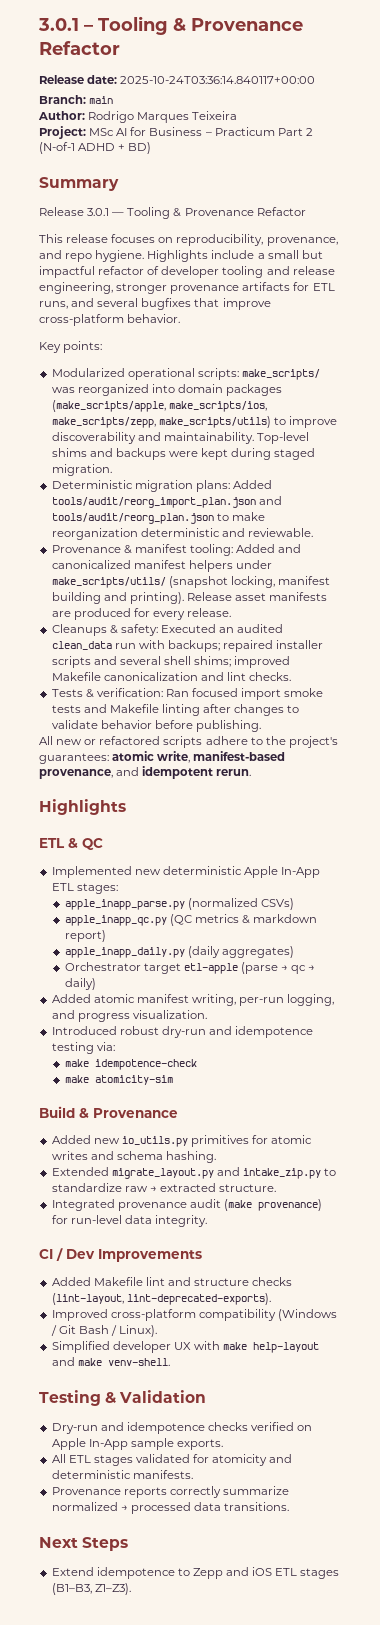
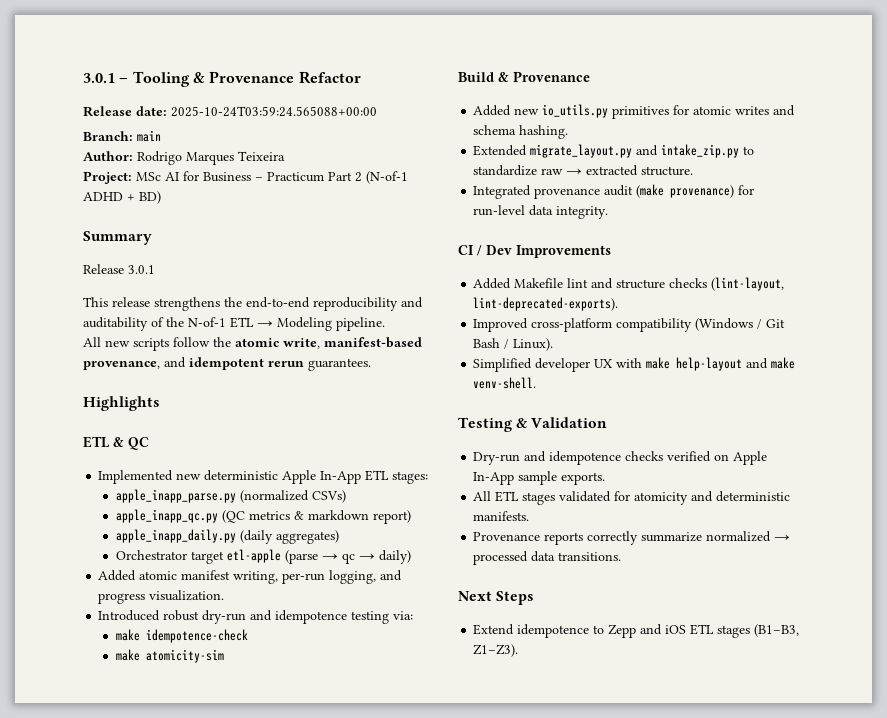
- Release date: 2025-10-24T03:36:14.840117+00:00
+ Release date: 2025-10-24T03:59:24.565088+00:00
- Release 3.0.1 — Tooling & Provenance Refactor
- This release focuses on reproducibility, provenance, and repo hygiene. Highlights include a small but impactful refactor of developer tooling and release engineering, stronger provenance artifacts for ETL runs, and several bugfixes that improve cross-platform behavior.
- Key points:
- Modularized operational scripts: make_scripts/ was reorganized into domain packages (make_scripts/apple, make_scripts/ios, make_scripts/zepp, make_scripts/utils) to improve discoverability and maintainability. Top-level shims and backups were kept during staged migration.
- Deterministic migration plans: Added tools/audit/reorg_import_plan.json and tools/audit/reorg_plan.json to make reorganization deterministic and reviewable.
- Provenance & manifest tooling: Added and canonicalized manifest helpers under make_scripts/utils/ (snapshot locking, manifest building and printing). Release asset manifests are produced for every release.
- Cleanups & safety: Executed an audited clean_data run with backups; repaired installer scripts and several shell shims; improved Makefile canonicalization and lint checks.
- Tests & verification: Ran focused import smoke tests and Makefile linting after changes to validate behavior before publishing.
- All new or refactored scripts adhere to the project's guarantees: atomic write, manifest-based provenance, and idempotent rerun.
+ Release 3.0.1
+ This release strengthens the end-to-end reproducibility and auditability of the N-of-1 ETL → Modeling pipeline.
+ All new scripts follow the atomic write, manifest-based provenance, and idempotent rerun guarantees.

